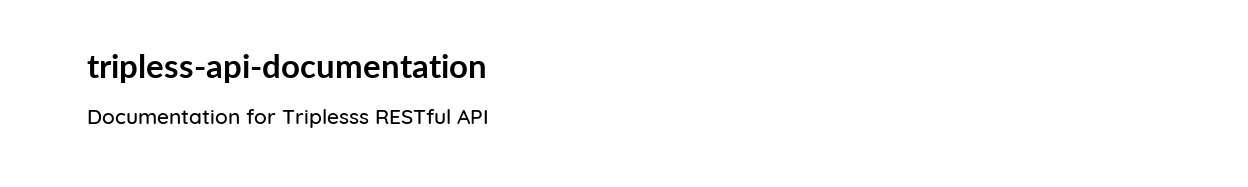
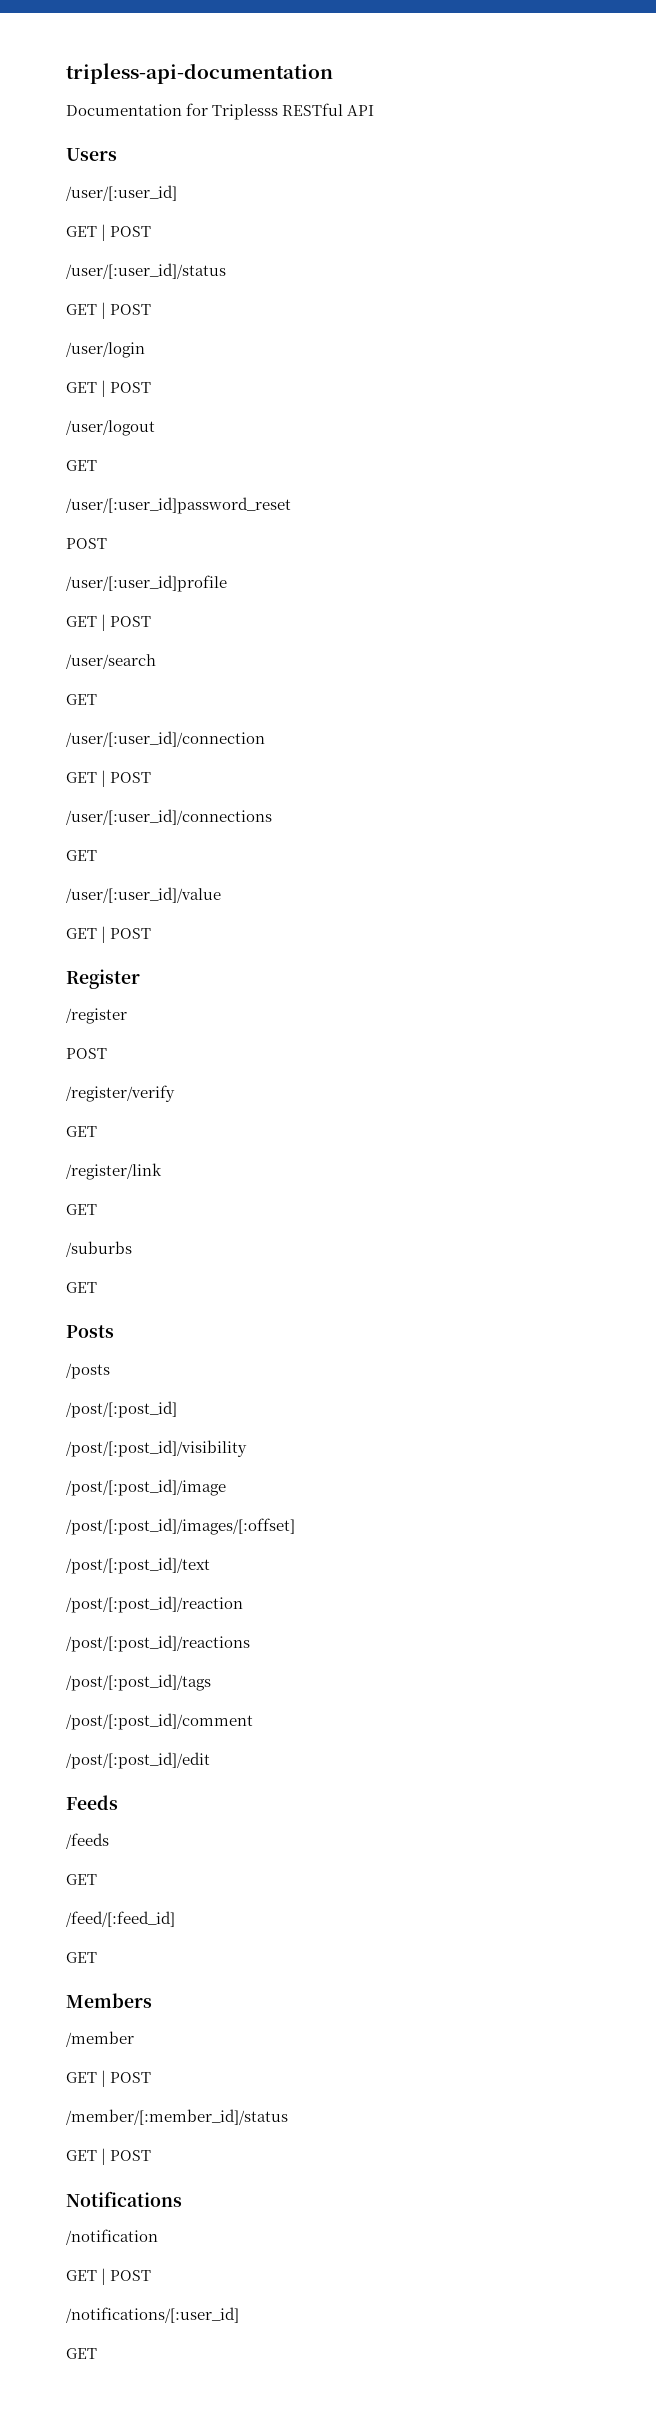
+ Users
+ /user/[:user_id]
+ GET | POST
+ /user/[:user_id]/status
+ GET | POST
+ /user/login
+ GET | POST
+ /user/logout
+ GET
+ /user/[:user_id]password_reset
+ POST
+ /user/[:user_id]profile
+ GET | POST
+ /user/search
+ GET
+ /user/[:user_id]/connection
+ GET | POST
+ /user/[:user_id]/connections
+ GET
+ /user/[:user_id]/value
+ GET | POST
+ Register
+ /register
+ POST
+ /register/verify
+ GET
+ /register/link
+ GET
+ /suburbs
+ GET
+ Posts
+ /posts
+ /post/[:post_id]
+ /post/[:post_id]/visibility
+ /post/[:post_id]/image
+ /post/[:post_id]/images/[:offset]
+ /post/[:post_id]/text
+ /post/[:post_id]/reaction
+ /post/[:post_id]/reactions
+ /post/[:post_id]/tags
+ /post/[:post_id]/comment
+ /post/[:post_id]/edit
+ Feeds
+ /feeds
+ GET
+ /feed/[:feed_id]
+ GET
+ Members
+ /member
+ GET | POST
+ /member/[:member_id]/status
+ GET | POST
+ Notifications
+ /notification
+ GET | POST
+ /notifications/[:user_id]
+ GET

